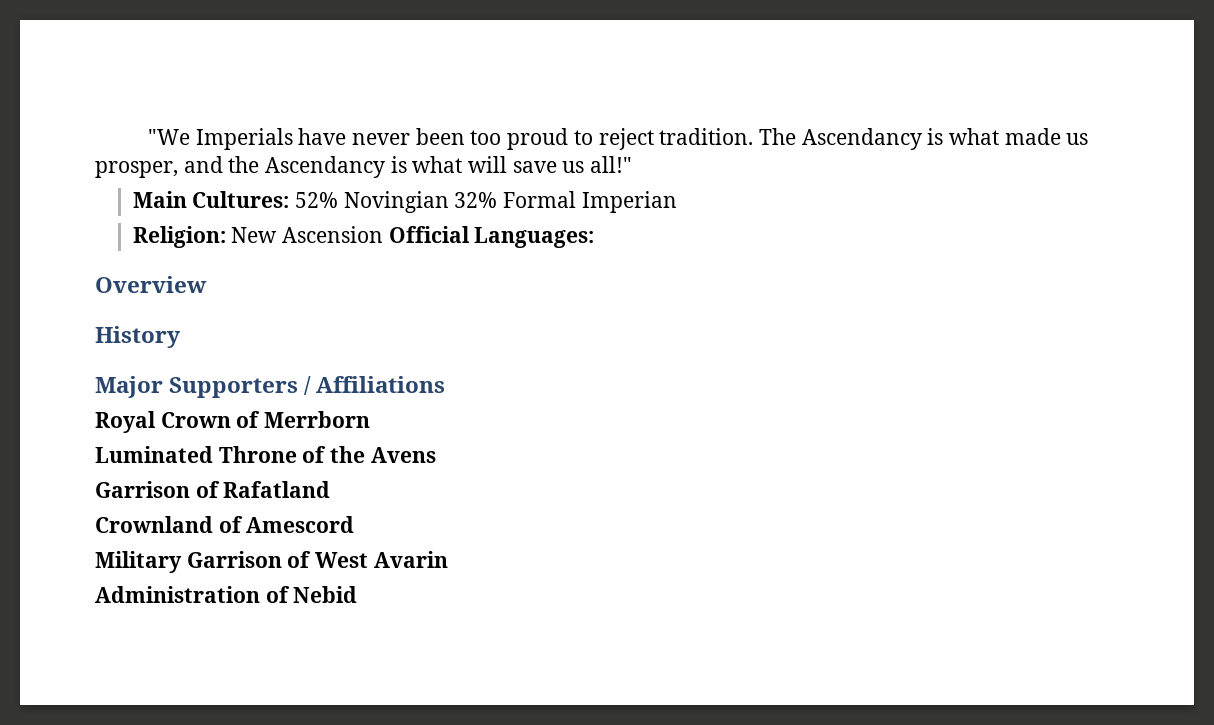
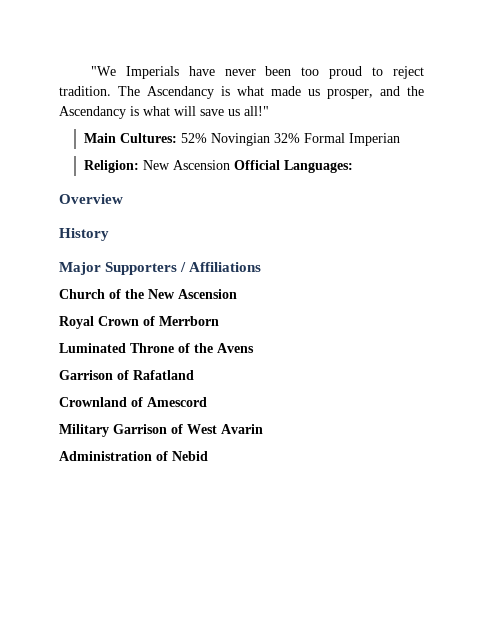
+ Church of the New Ascension

